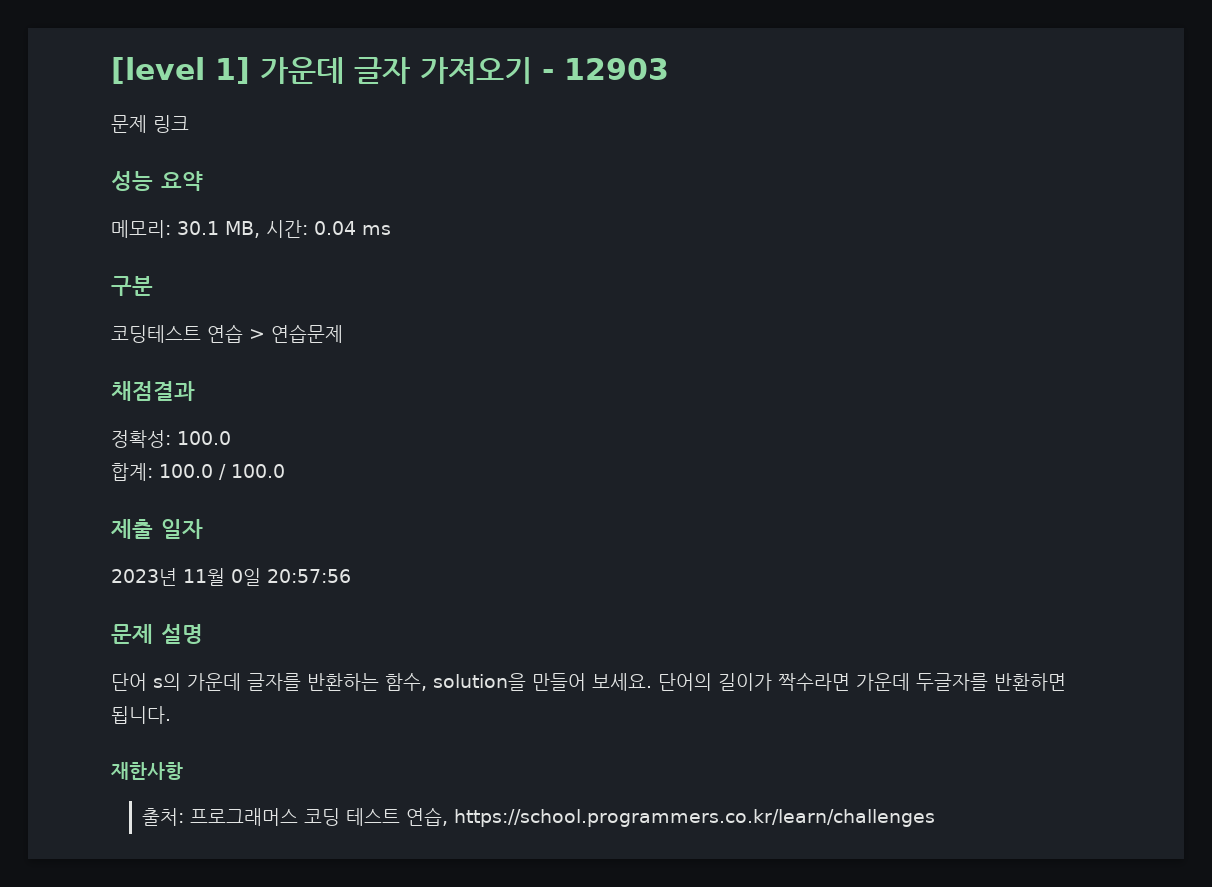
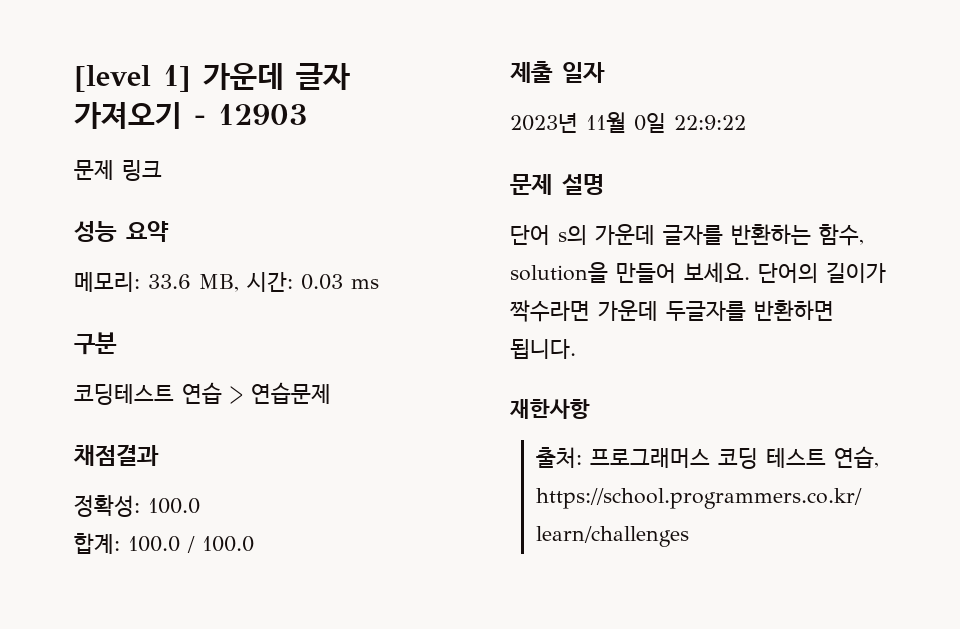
- 메모리: 30.1 MB, 시간: 0.04 ms
+ 메모리: 33.6 MB, 시간: 0.03 ms
- 2023년 11월 0일 20:57:56
+ 2023년 11월 0일 22:9:22

